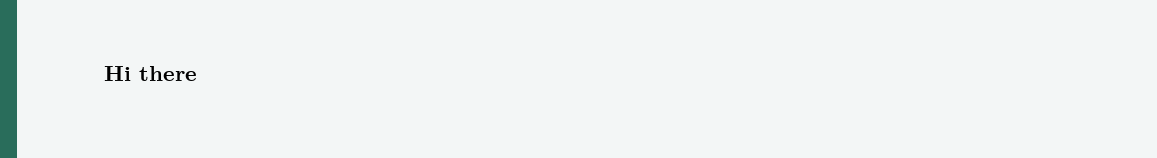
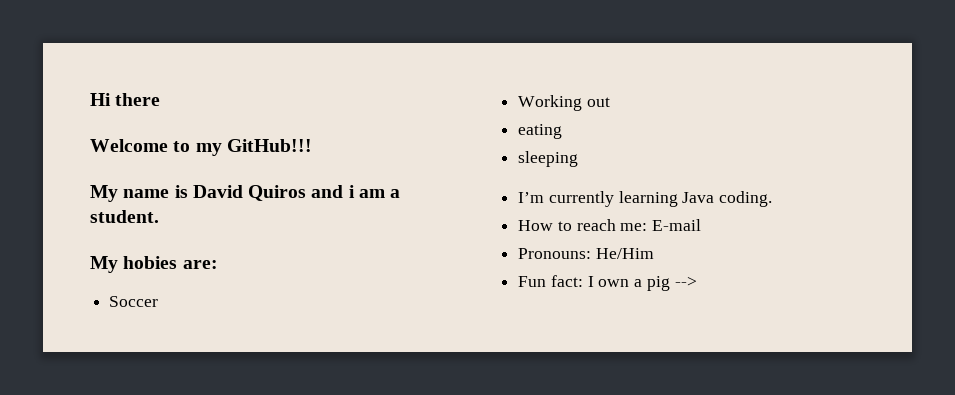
+ Welcome to my GitHub!!!
+ My name is David Quiros and i am a student.
+ My hobies are:
+ Soccer
+ Working out
+ eating
+ sleeping
+ I’m currently learning Java coding.
+ How to reach me: E-mail
+ Pronouns: He/Him
+ Fun fact: I own a pig -->

